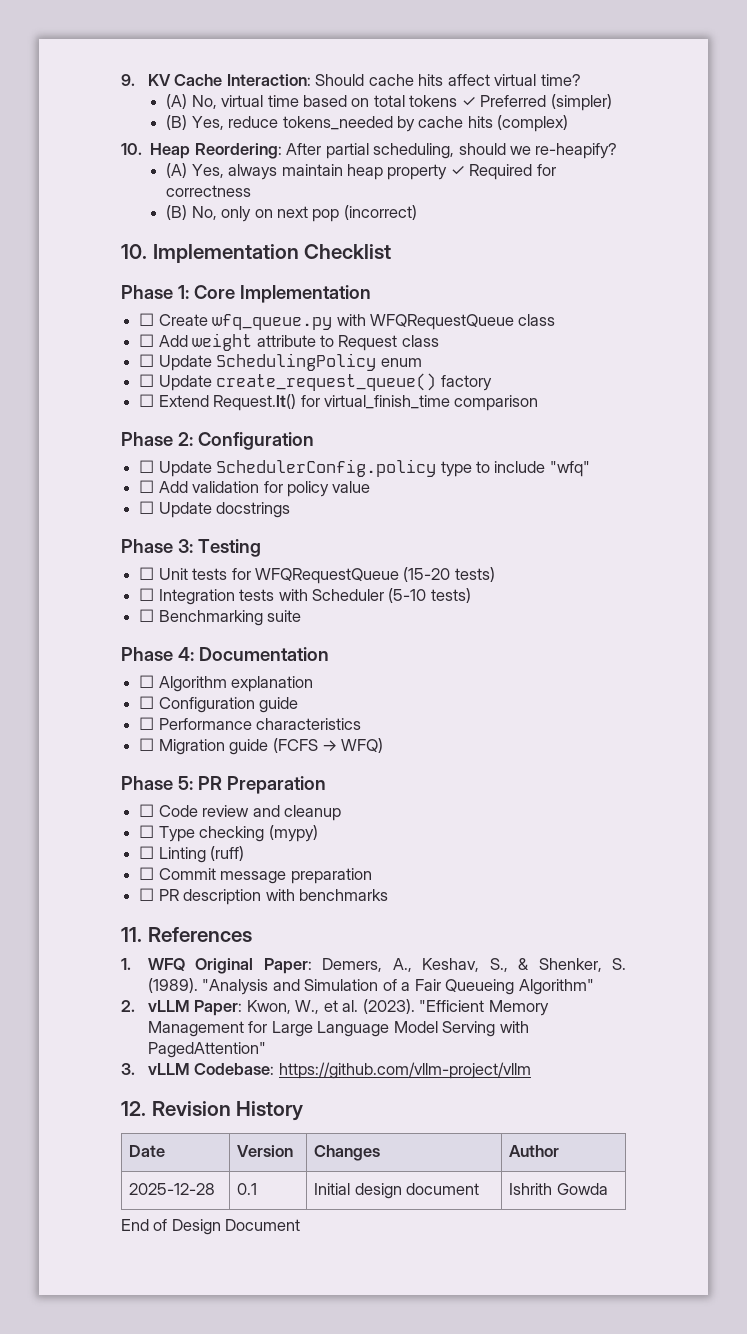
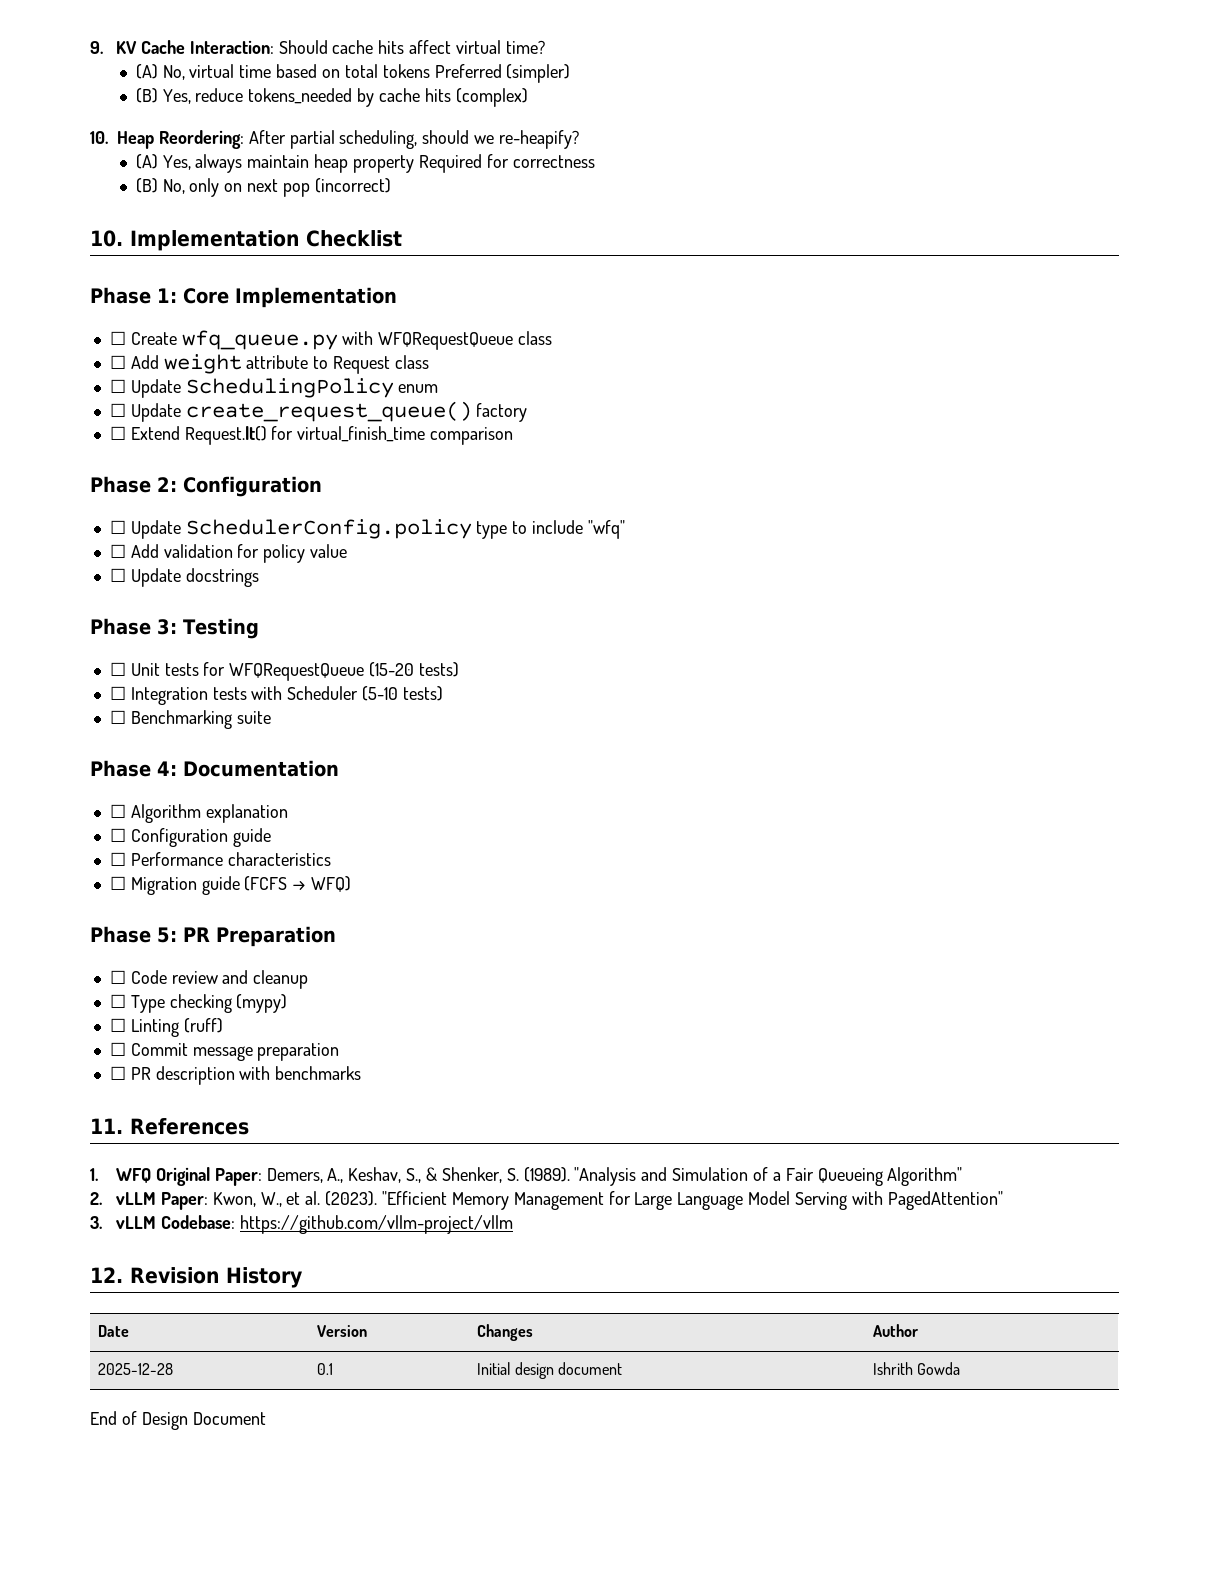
- (A) No, virtual time based on total tokens ✓ Preferred (simpler)
+ (A) No, virtual time based on total tokens Preferred (simpler)
- (A) Yes, always maintain heap property ✓ Required for correctness
+ (A) Yes, always maintain heap property Required for correctness

